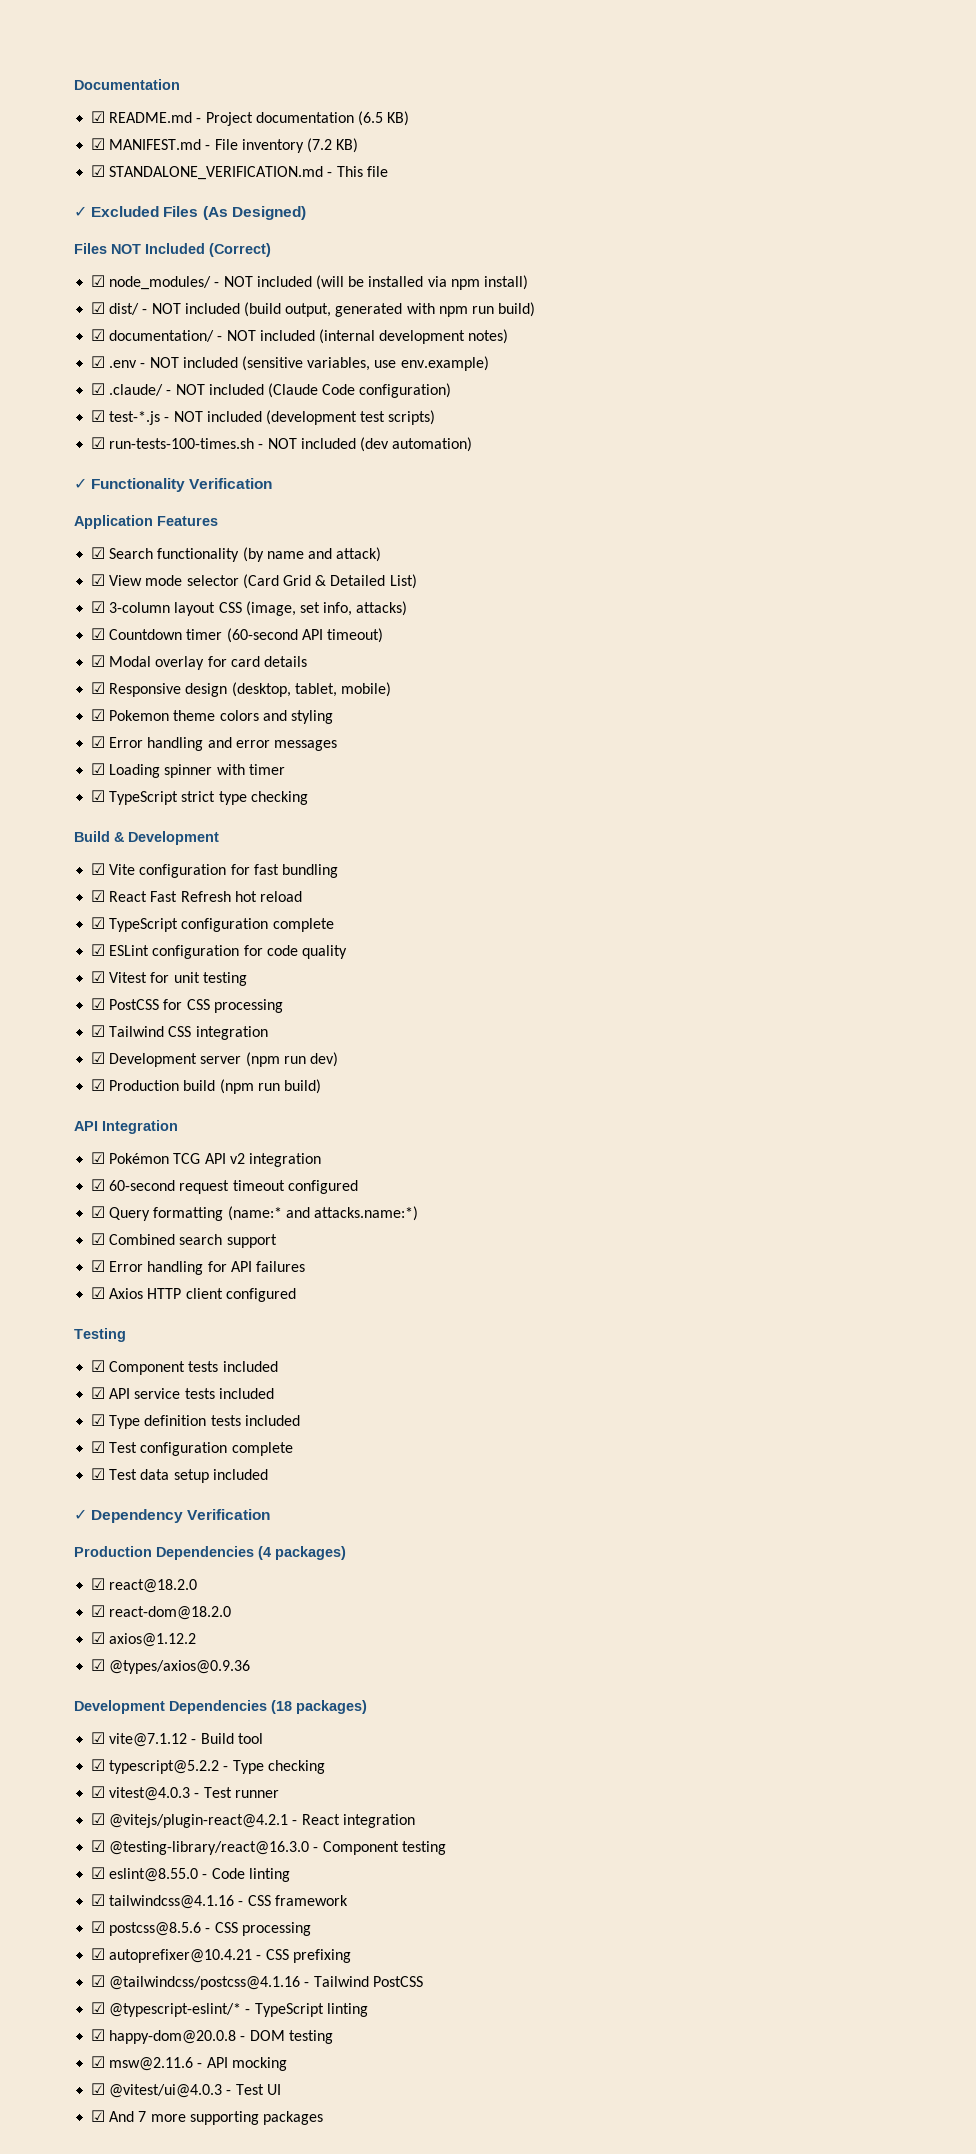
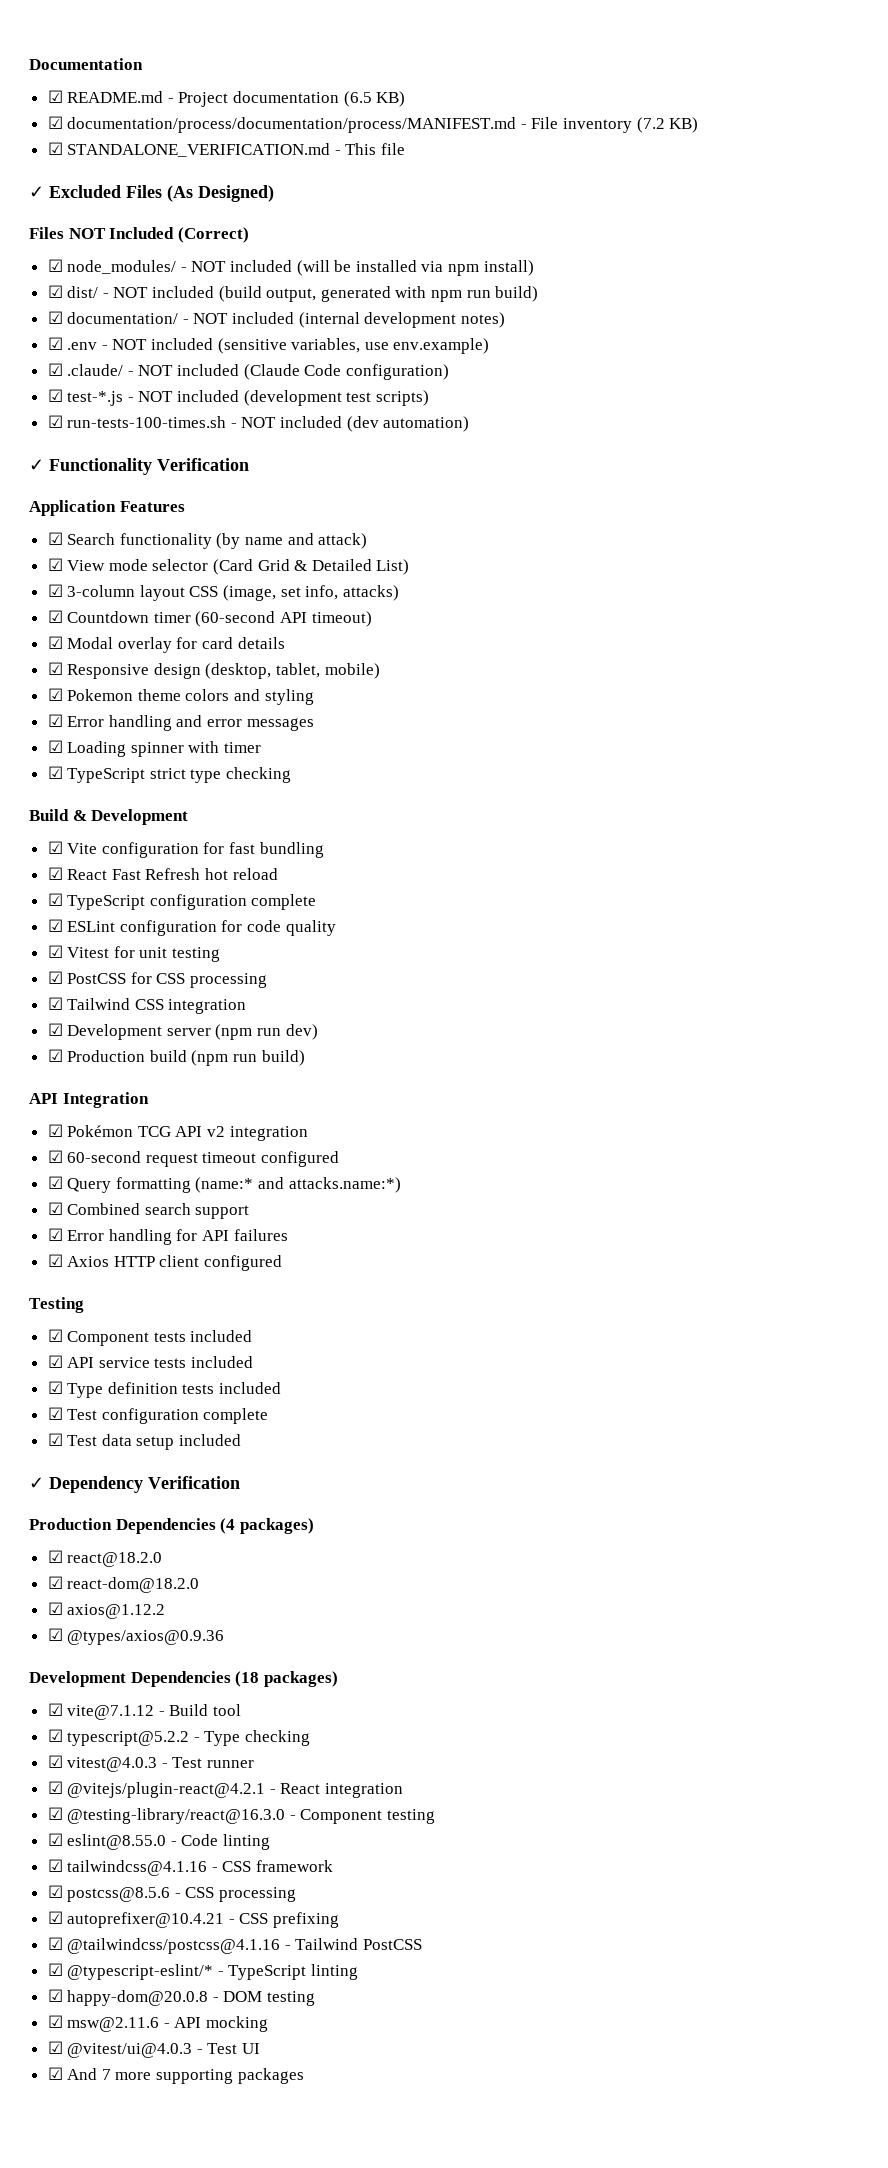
- ☑ MANIFEST.md - File inventory (7.2 KB)
+ ☑ documentation/process/documentation/process/MANIFEST.md - File inventory (7.2 KB)

